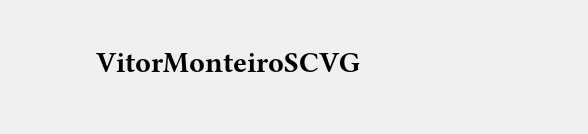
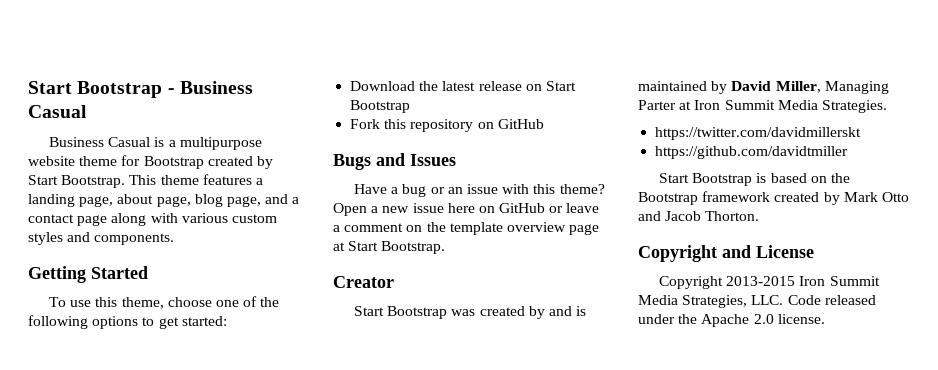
- VitorMonteiroSCVG
+ Start Bootstrap - Business Casual
+ Business Casual is a multipurpose website theme for Bootstrap created by Start Bootstrap. This theme features a landing page, about page, blog page, and a contact page along with various custom styles and components.
+ Getting Started
+ To use this theme, choose one of the following options to get started:
+ Download the latest release on Start Bootstrap
+ Fork this repository on GitHub
+ Bugs and Issues
+ Have a bug or an issue with this theme? Open a new issue here on GitHub or leave a comment on the template overview page at Start Bootstrap.
+ Creator
+ Start Bootstrap was created by and is maintained by David Miller, Managing Parter at Iron Summit Media Strategies.
+ https://twitter.com/davidmillerskt
+ https://github.com/davidtmiller
+ Start Bootstrap is based on the Bootstrap framework created by Mark Otto and Jacob Thorton.
+ Copyright and License
+ Copyright 2013-2015 Iron Summit Media Strategies, LLC. Code released under the Apache 2.0 license.

